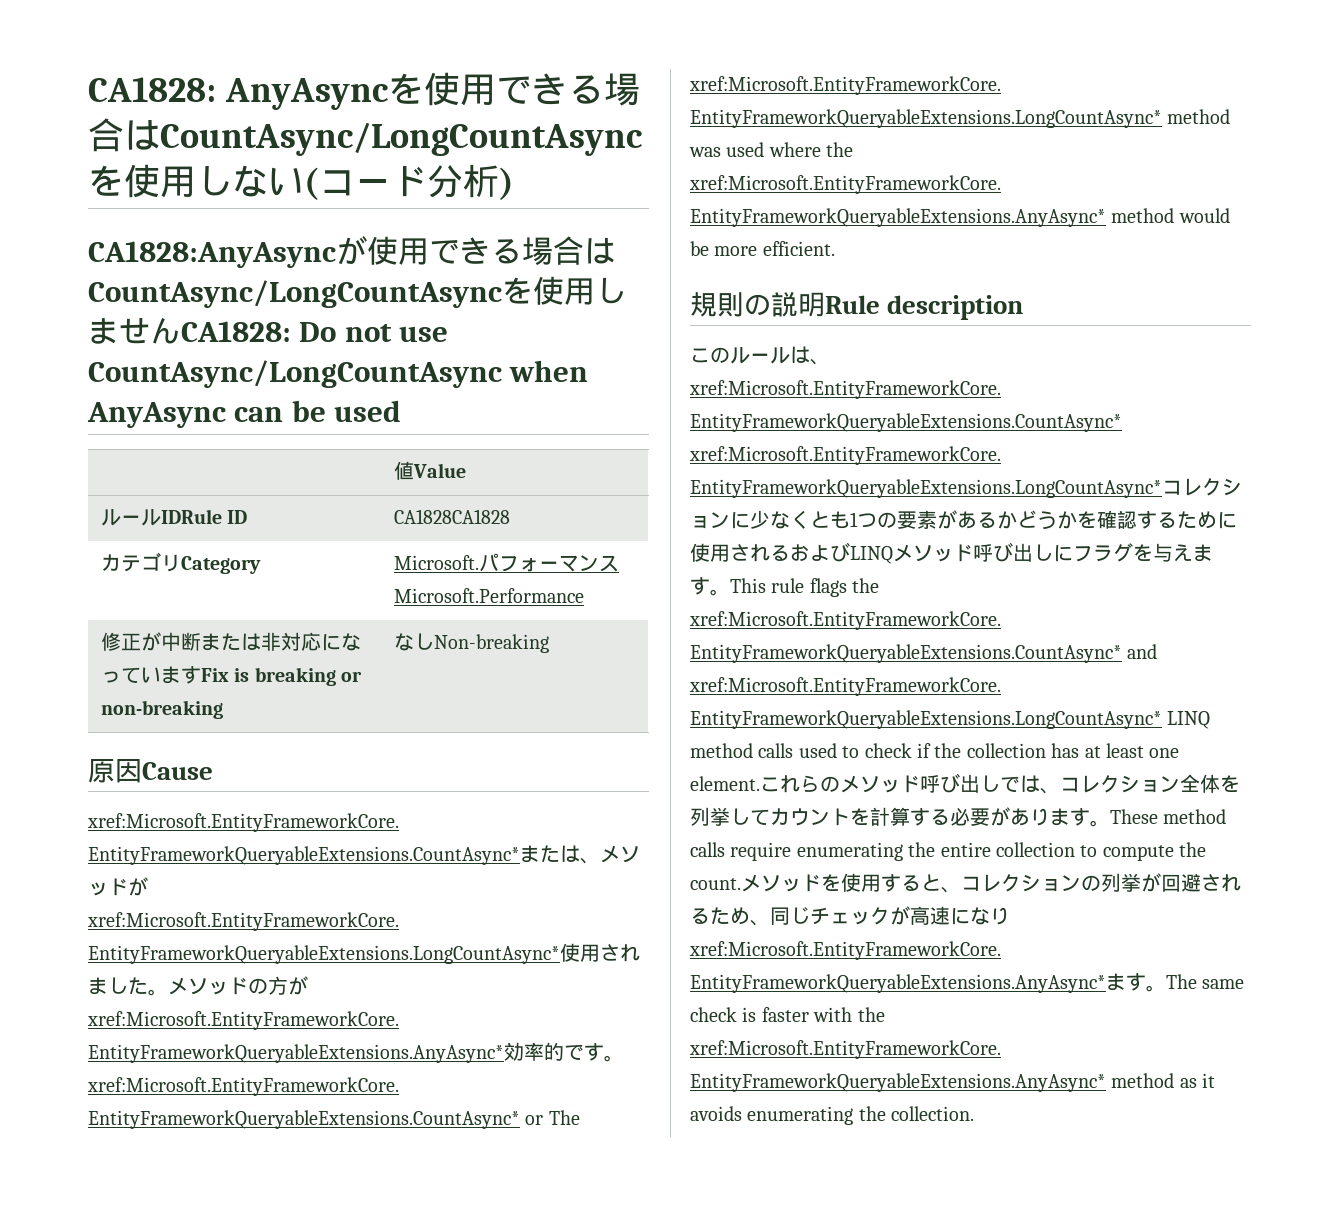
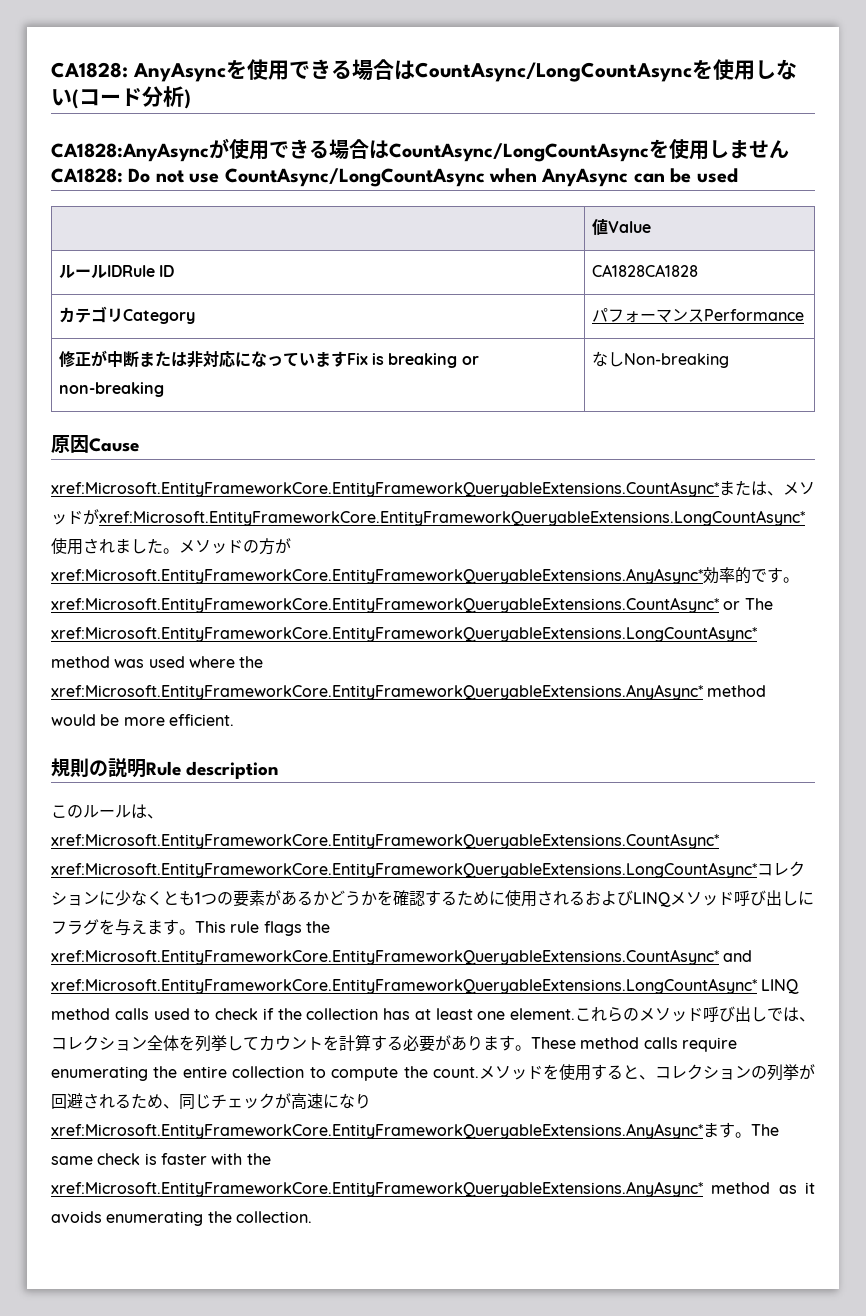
- カテゴリCategory | Microsoft.パフォーマンスMicrosoft.Performance
+ カテゴリCategory | パフォーマンスPerformance

